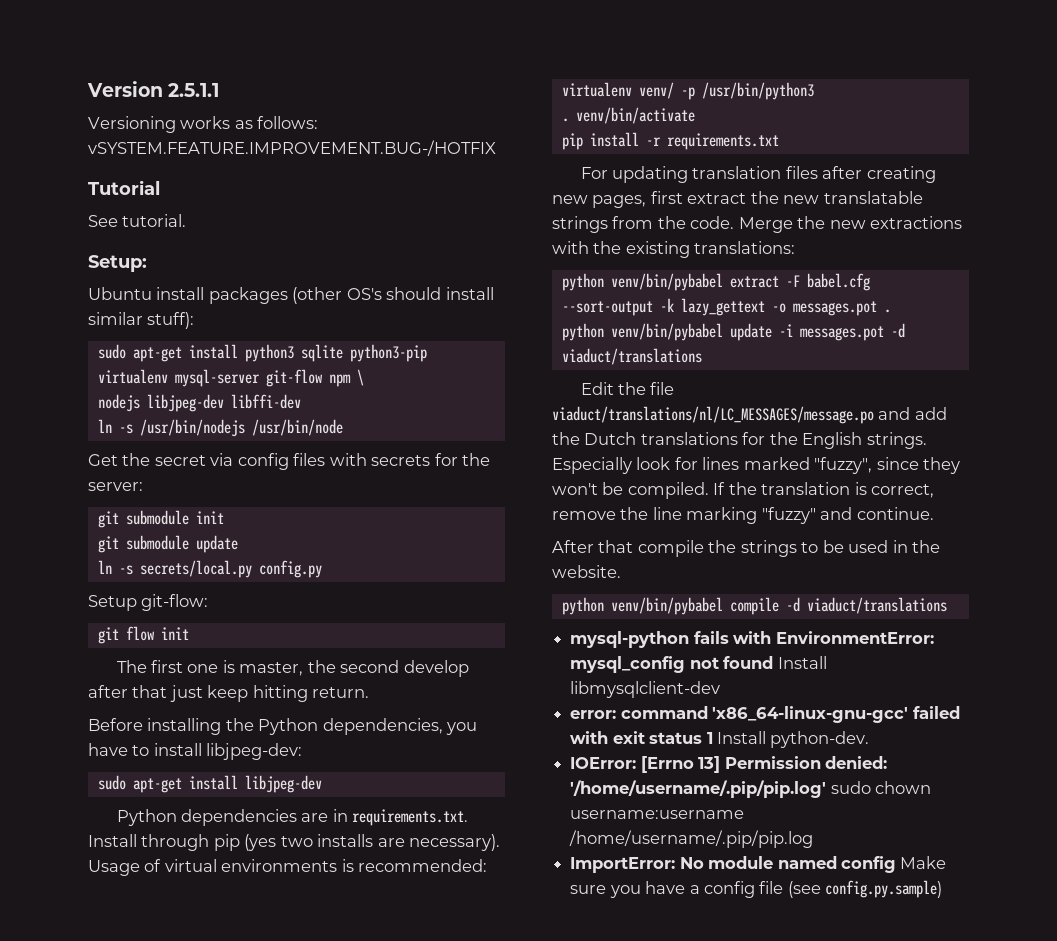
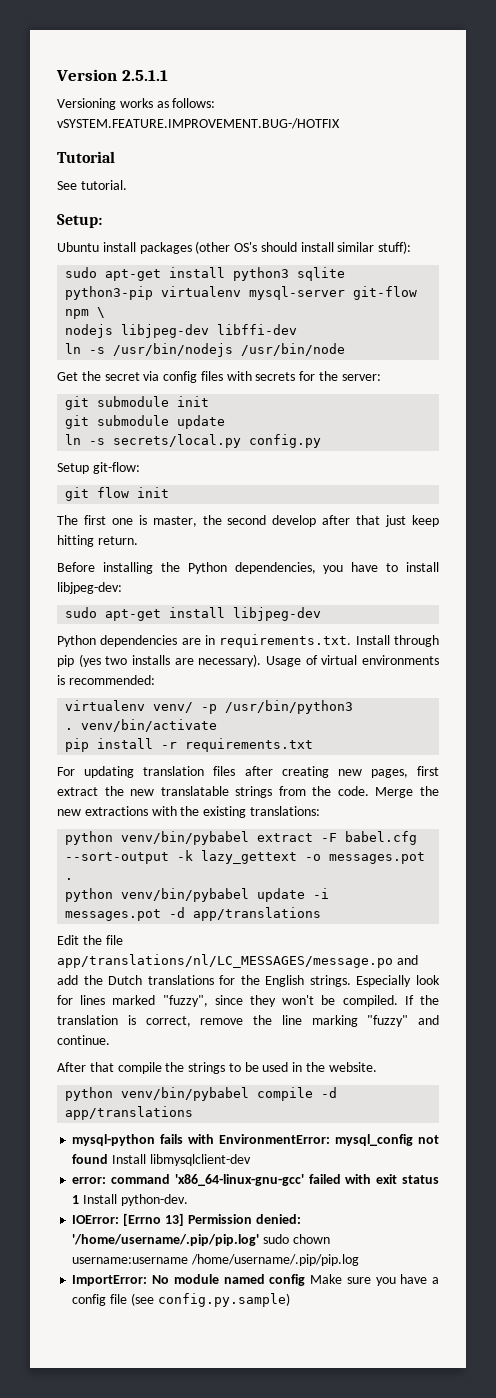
- python venv/bin/pybabel update -i messages.pot -d viaduct/translations
+ python venv/bin/pybabel update -i messages.pot -d app/translations
- Edit the file viaduct/translations/nl/LC_MESSAGES/message.po and add the Dutch translations for the English strings.
+ Edit the file app/translations/nl/LC_MESSAGES/message.po and add the Dutch translations for the English strings.
- python venv/bin/pybabel compile -d viaduct/translations
+ python venv/bin/pybabel compile -d app/translations

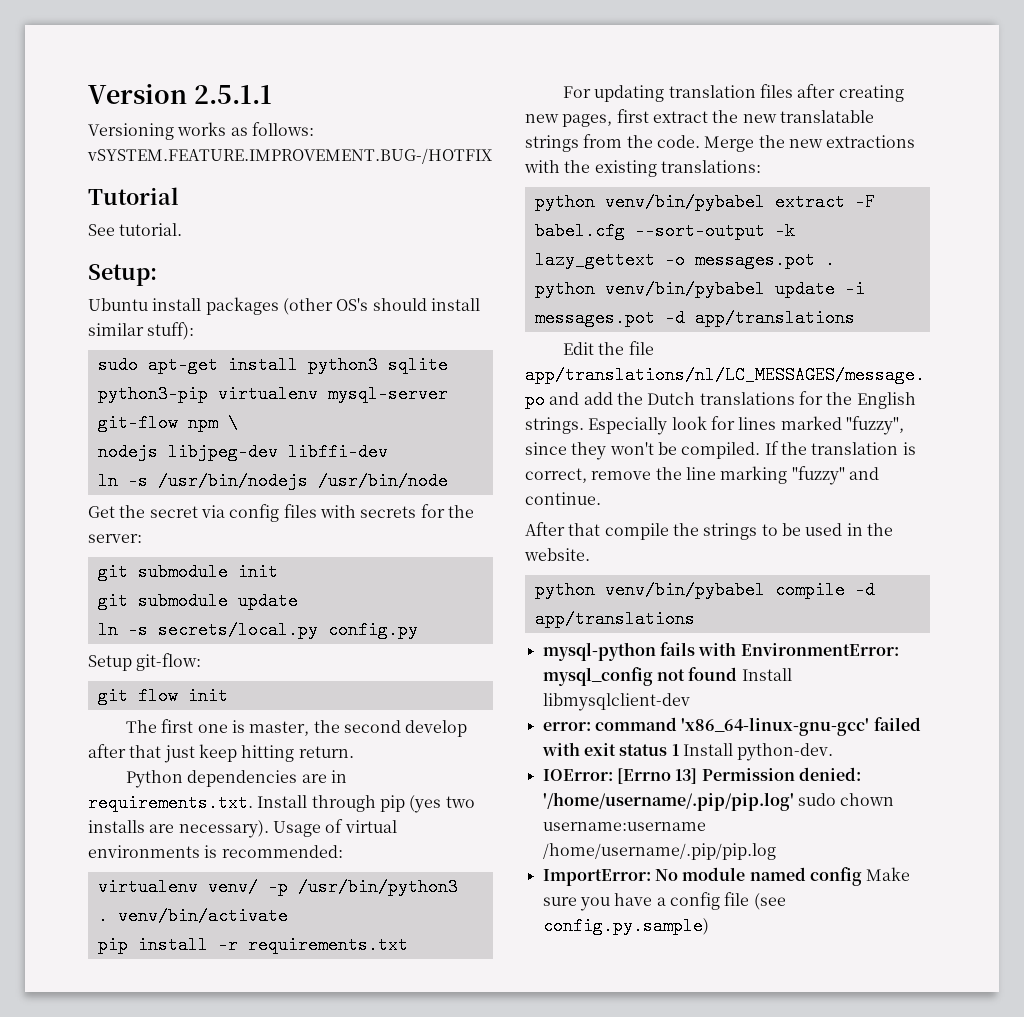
- Before installing the Python dependencies, you have to install libjpeg-dev:
- sudo apt-get install libjpeg-dev

